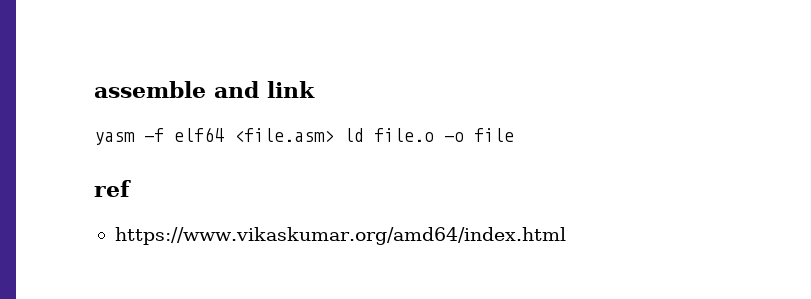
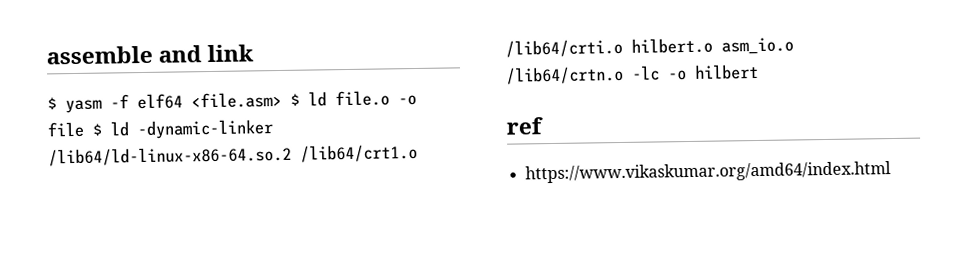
- yasm -f elf64 <file.asm> ld file.o -o file
+ $ yasm -f elf64 <file.asm> $ ld file.o -o file $ ld -dynamic-linker /lib64/ld-linux-x86-64.so.2 /lib64/crt1.o /lib64/crti.o hilbert.o asm_io.o /lib64/crtn.o -lc -o hilbert

